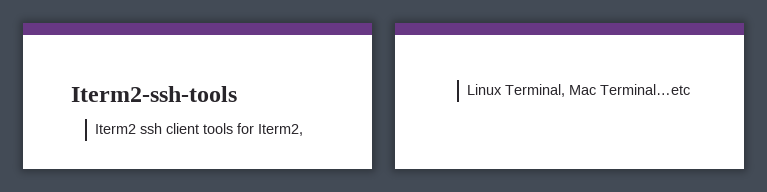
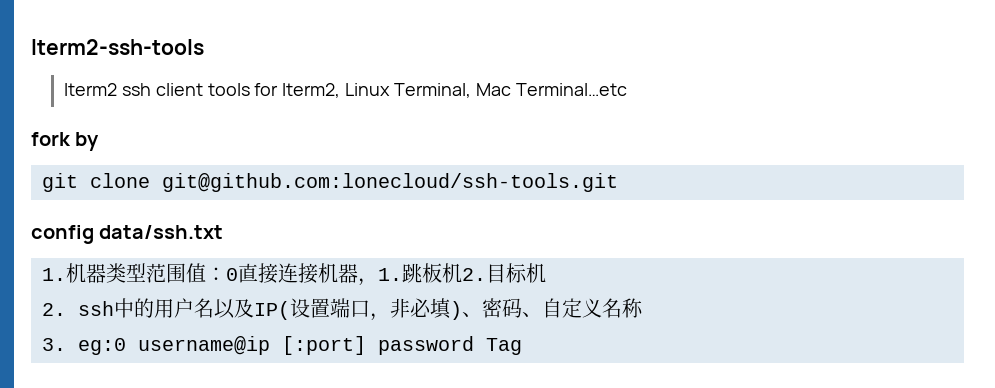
+ fork by
+ git clone git@github.com:lonecloud/ssh-tools.git
+ config data/ssh.txt
+ 1.机器类型范围值：0直接连接机器，1.跳板机2.目标机
+ 2. ssh中的用户名以及IP(设置端口，非必填)、密码、自定义名称
+ 3. eg:0 username@ip [:port] password Tag

